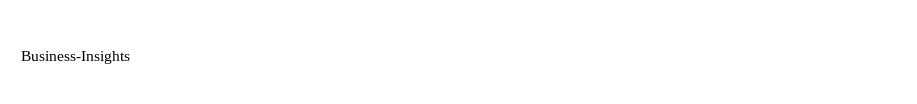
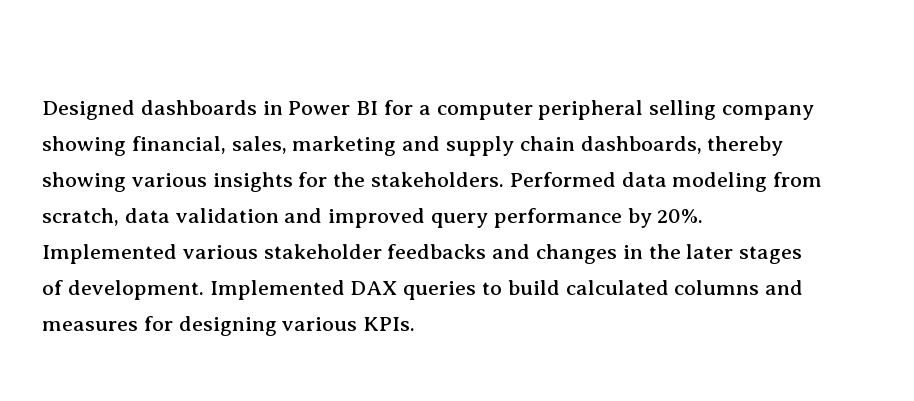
- Business-Insights
+ Designed dashboards in Power BI for a computer peripheral selling company showing financial, sales, marketing and supply chain dashboards, thereby showing various insights for the stakeholders. Performed data modeling from scratch, data validation and improved query performance by 20%. Implemented various stakeholder feedbacks and changes in the later stages of development. Implemented DAX queries to build calculated columns and measures for designing various KPIs.

